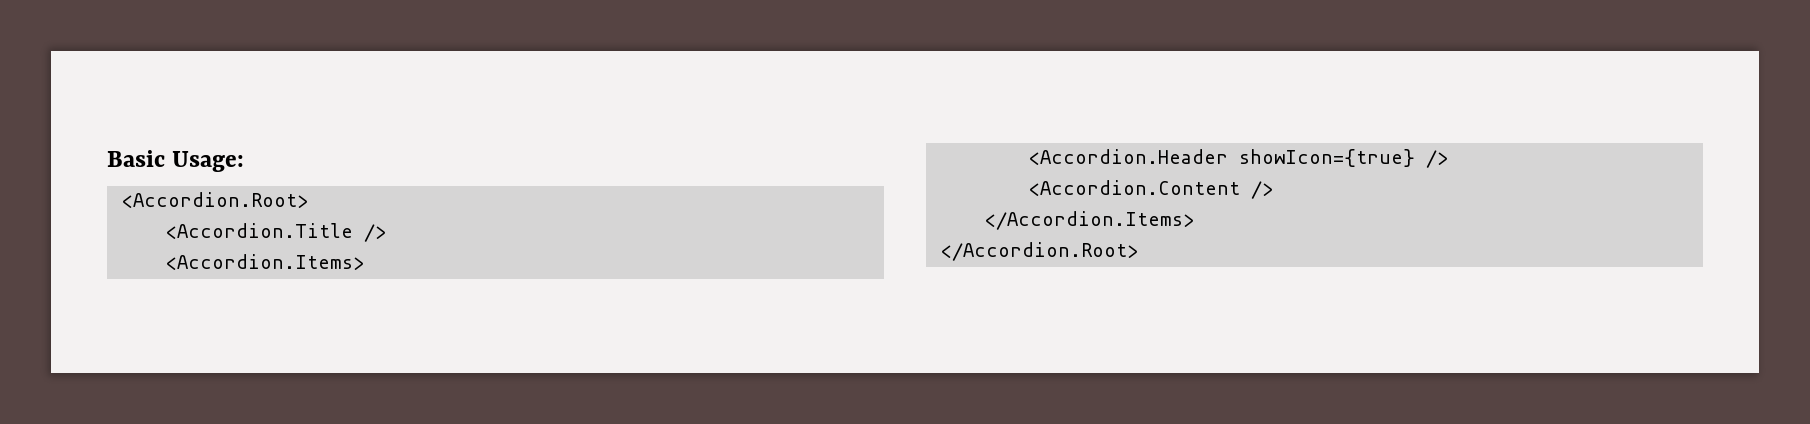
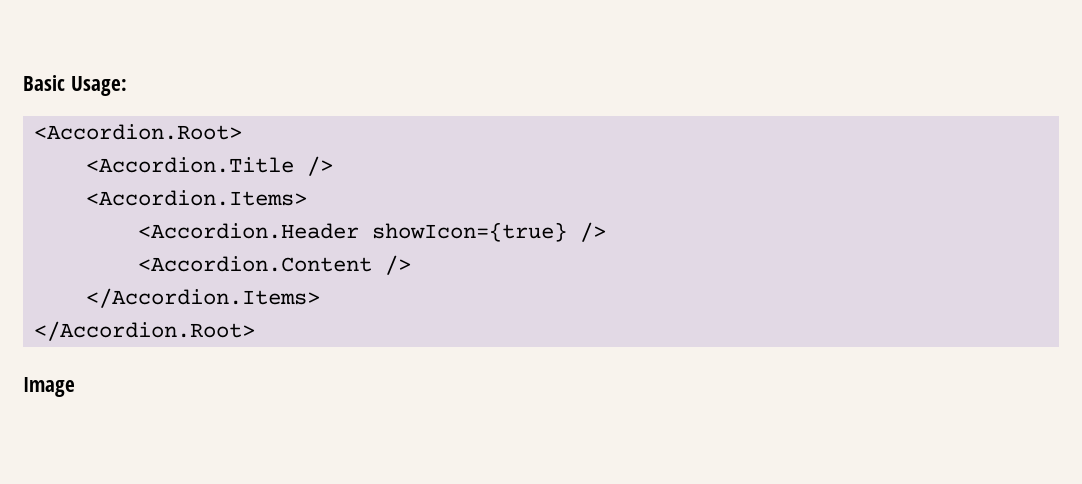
+ Image

